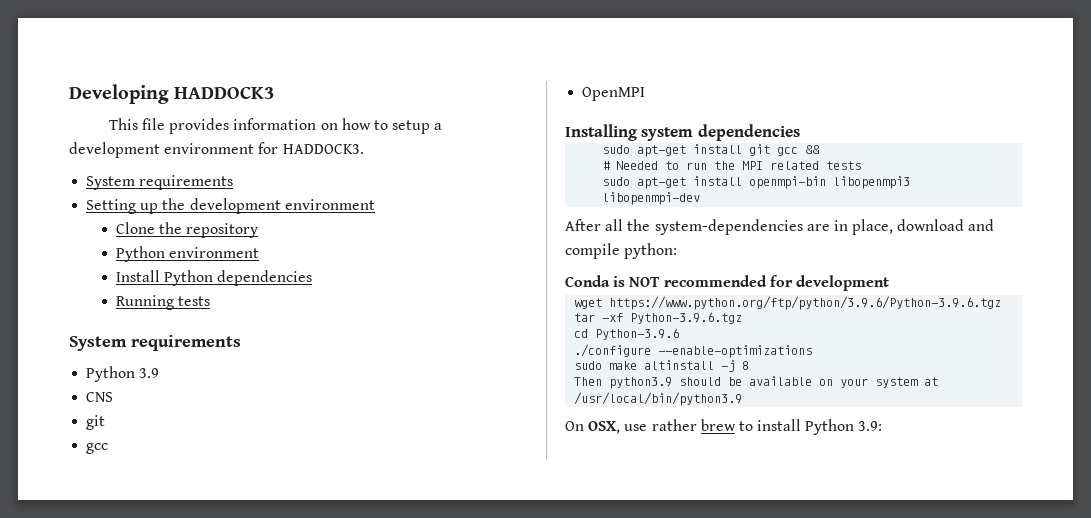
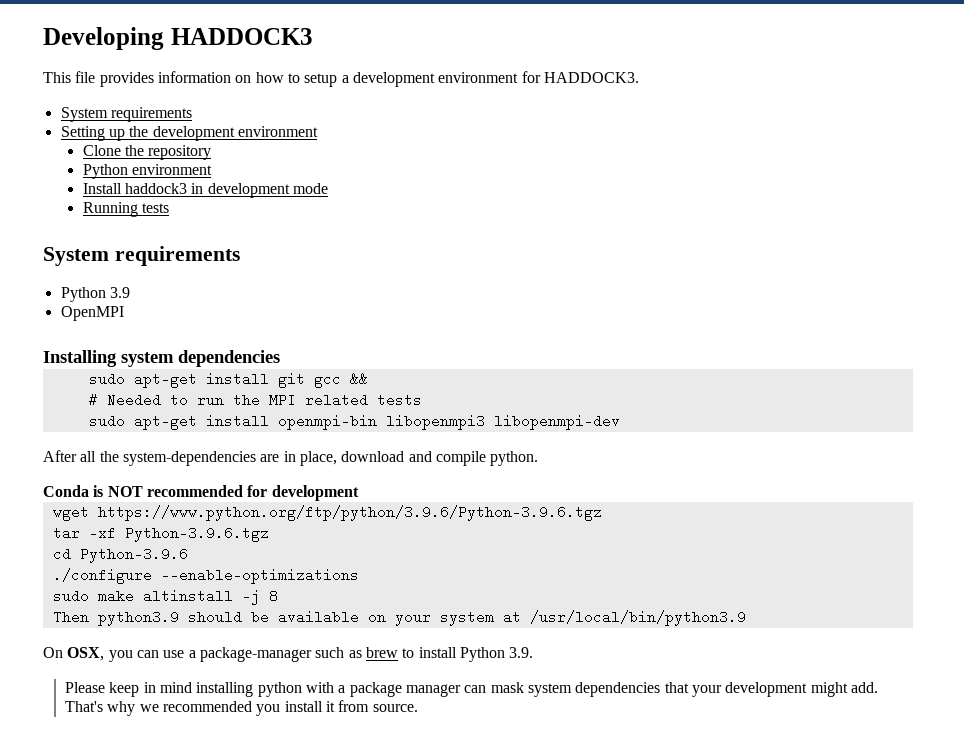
- Install Python dependencies
+ Install haddock3 in development mode
- CNS
- git
- gcc
- After all the system-dependencies are in place, download and compile python:
+ After all the system-dependencies are in place, download and compile python.
- On OSX, use rather brew to install Python 3.9:
+ On OSX, you can use a package-manager such as brew to install Python 3.9.
+ Please keep in mind installing python with a package manager can mask system dependencies that your development might add. That's why we recommended you install it from source.

